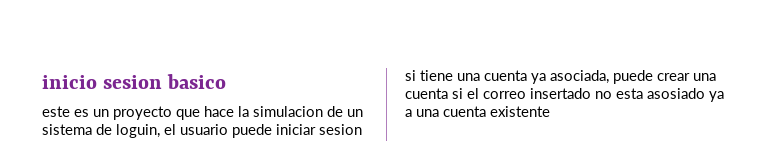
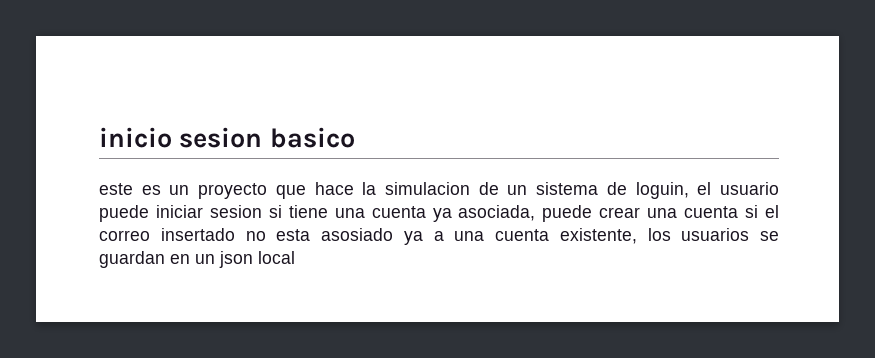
- este es un proyecto que hace la simulacion de un sistema de loguin, el usuario puede iniciar sesion si tiene una cuenta ya asociada, puede crear una cuenta si el correo insertado no esta asosiado ya a una cuenta existente
+ este es un proyecto que hace la simulacion de un sistema de loguin, el usuario puede iniciar sesion si tiene una cuenta ya asociada, puede crear una cuenta si el correo insertado no esta asosiado ya a una cuenta existente, los usuarios se guardan en un json local

